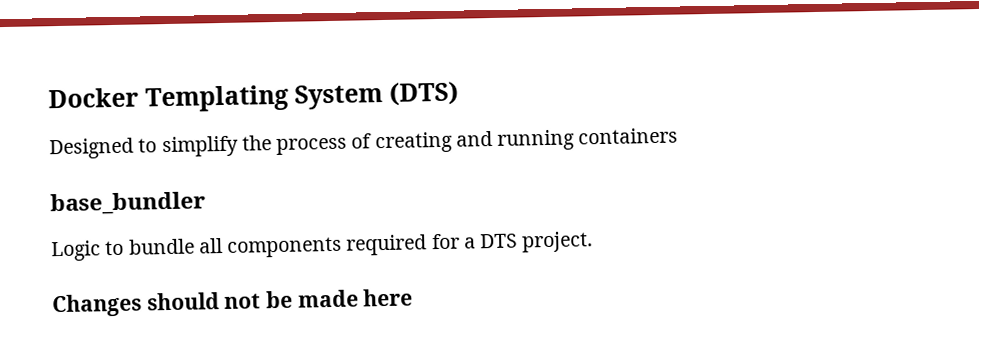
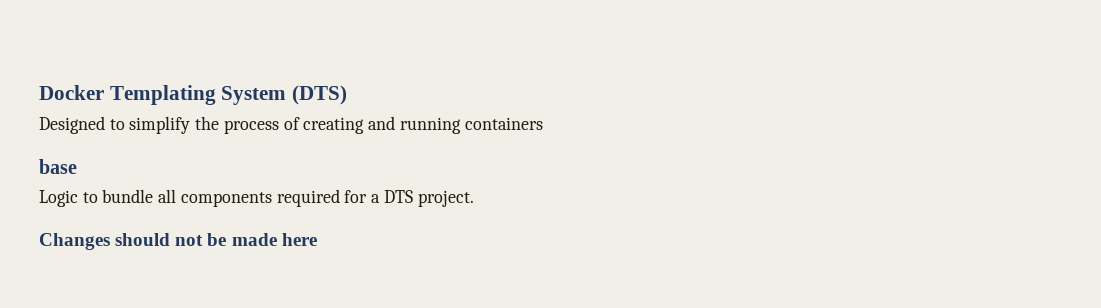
- base_bundler
+ base

